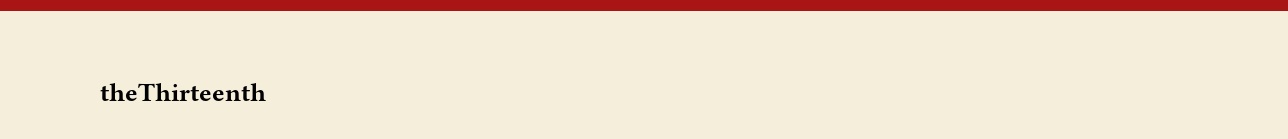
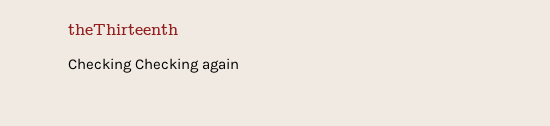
+ Checking Checking again

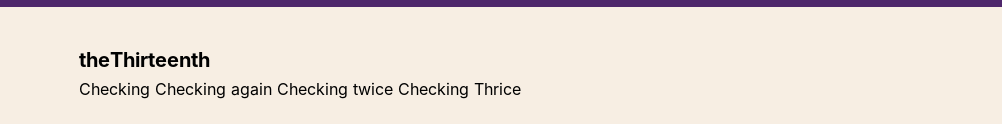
- Checking Checking again
+ Checking Checking again Checking twice Checking Thrice

